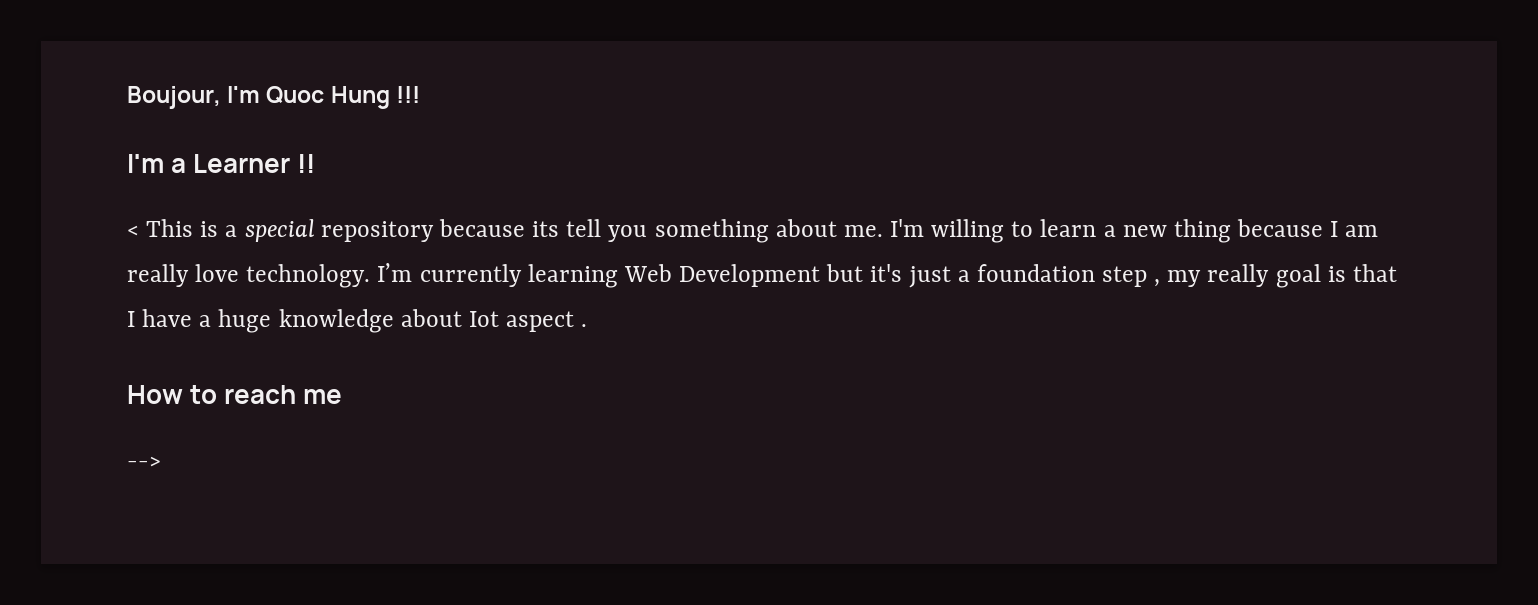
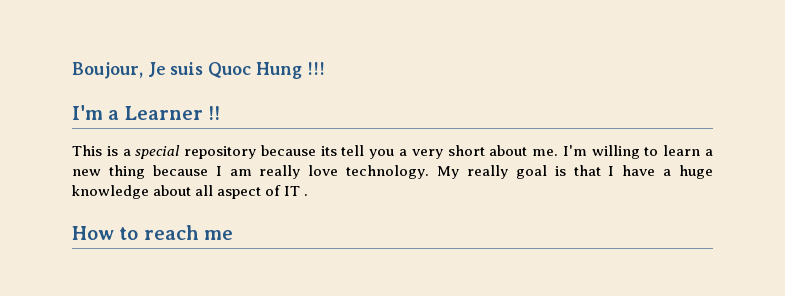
- Boujour, I'm Quoc Hung !!!
+ Boujour, Je suis Quoc Hung !!!
- < This is a special repository because its tell you something about me.
+ This is a special repository because its tell you a very short about me.
- I’m currently learning Web Development but it's just a foundation step , my really goal is that I have a huge knowledge about Iot aspect .
+ My really goal is that I have a huge knowledge about all aspect of IT .
- -->

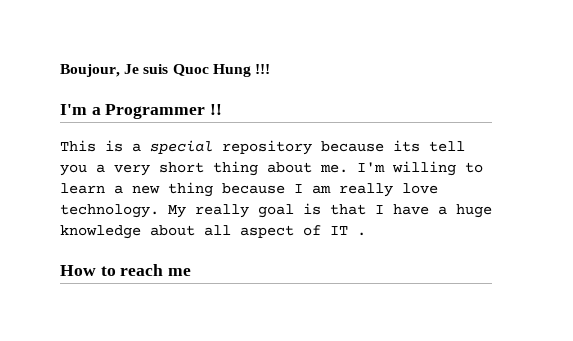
- I'm a Learner !!
+ I'm a Programmer !!
- This is a special repository because its tell you a very short about me.
+ This is a special repository because its tell you a very short thing about me.

